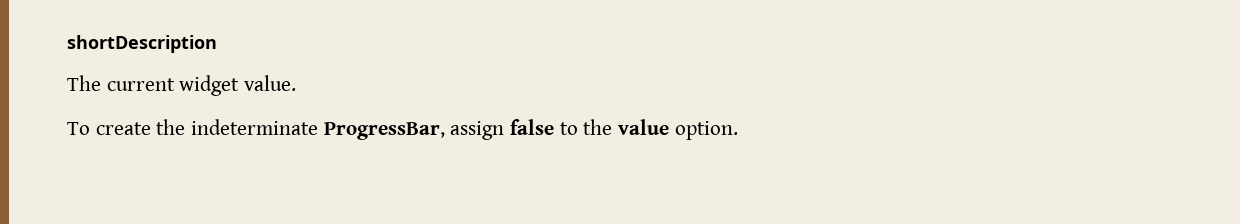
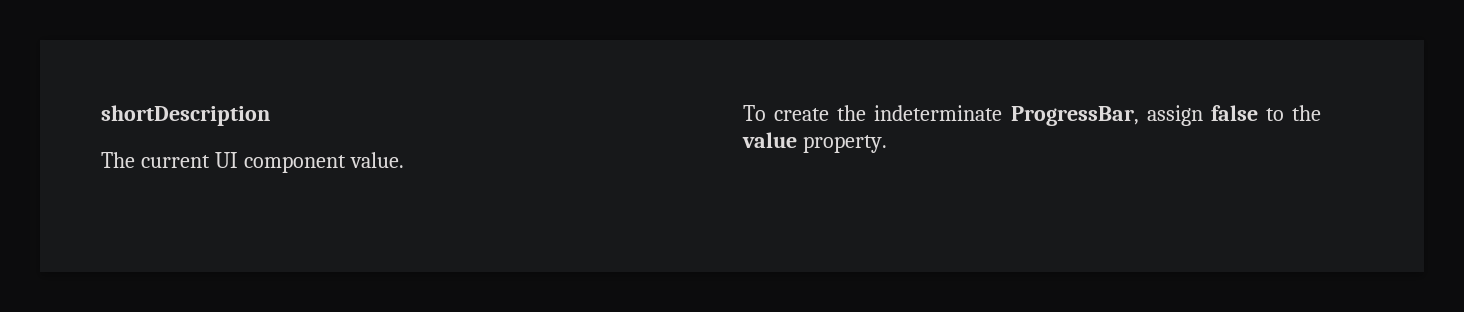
- The current widget value.
+ The current UI component value.
- To create the indeterminate ProgressBar, assign false to the value option.
+ To create the indeterminate ProgressBar, assign false to the value property.

